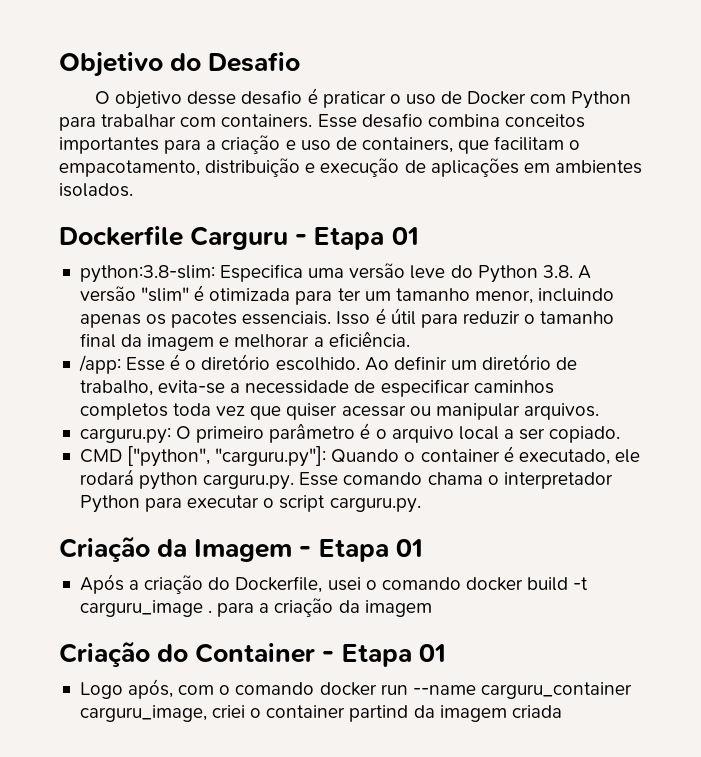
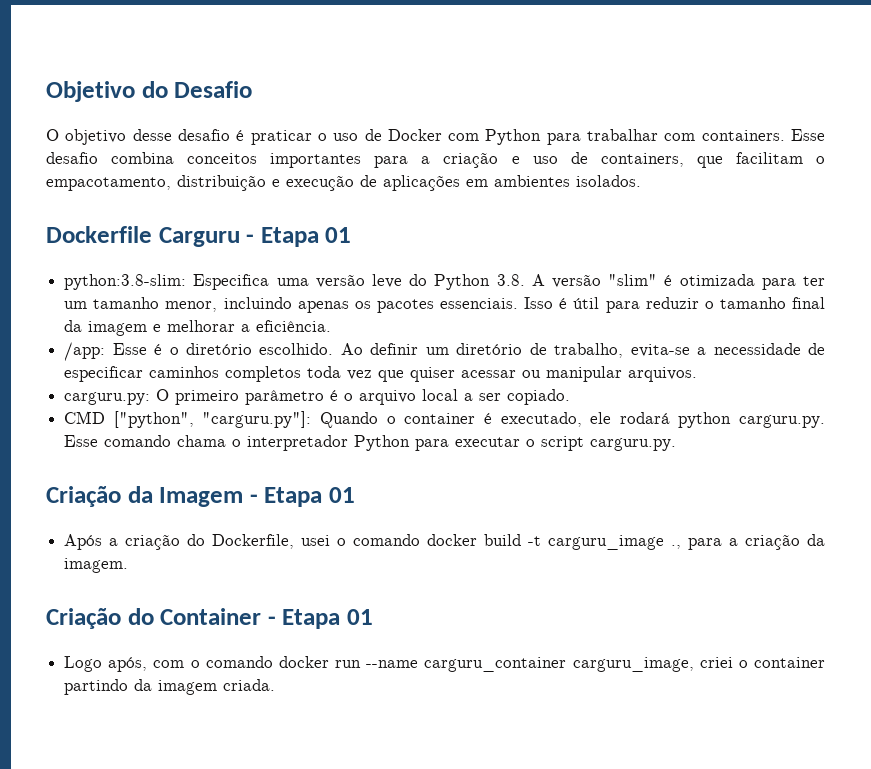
- Após a criação do Dockerfile, usei o comando docker build -t carguru_image . para a criação da imagem
+ Após a criação do Dockerfile, usei o comando docker build -t carguru_image ., para a criação da imagem.
- Logo após, com o comando docker run --name carguru_container carguru_image, criei o container partind da imagem criada
+ Logo após, com o comando docker run --name carguru_container carguru_image, criei o container partindo da imagem criada.

